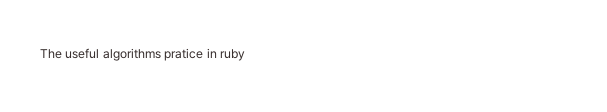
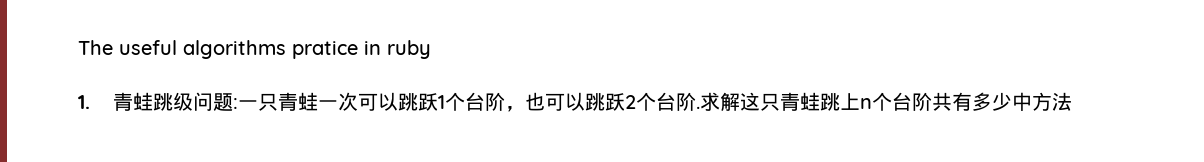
+ 1.青蛙跳级问题:一只青蛙一次可以跳跃1个台阶，也可以跳跃2个台阶.求解这只青蛙跳上n个台阶共有多少中方法

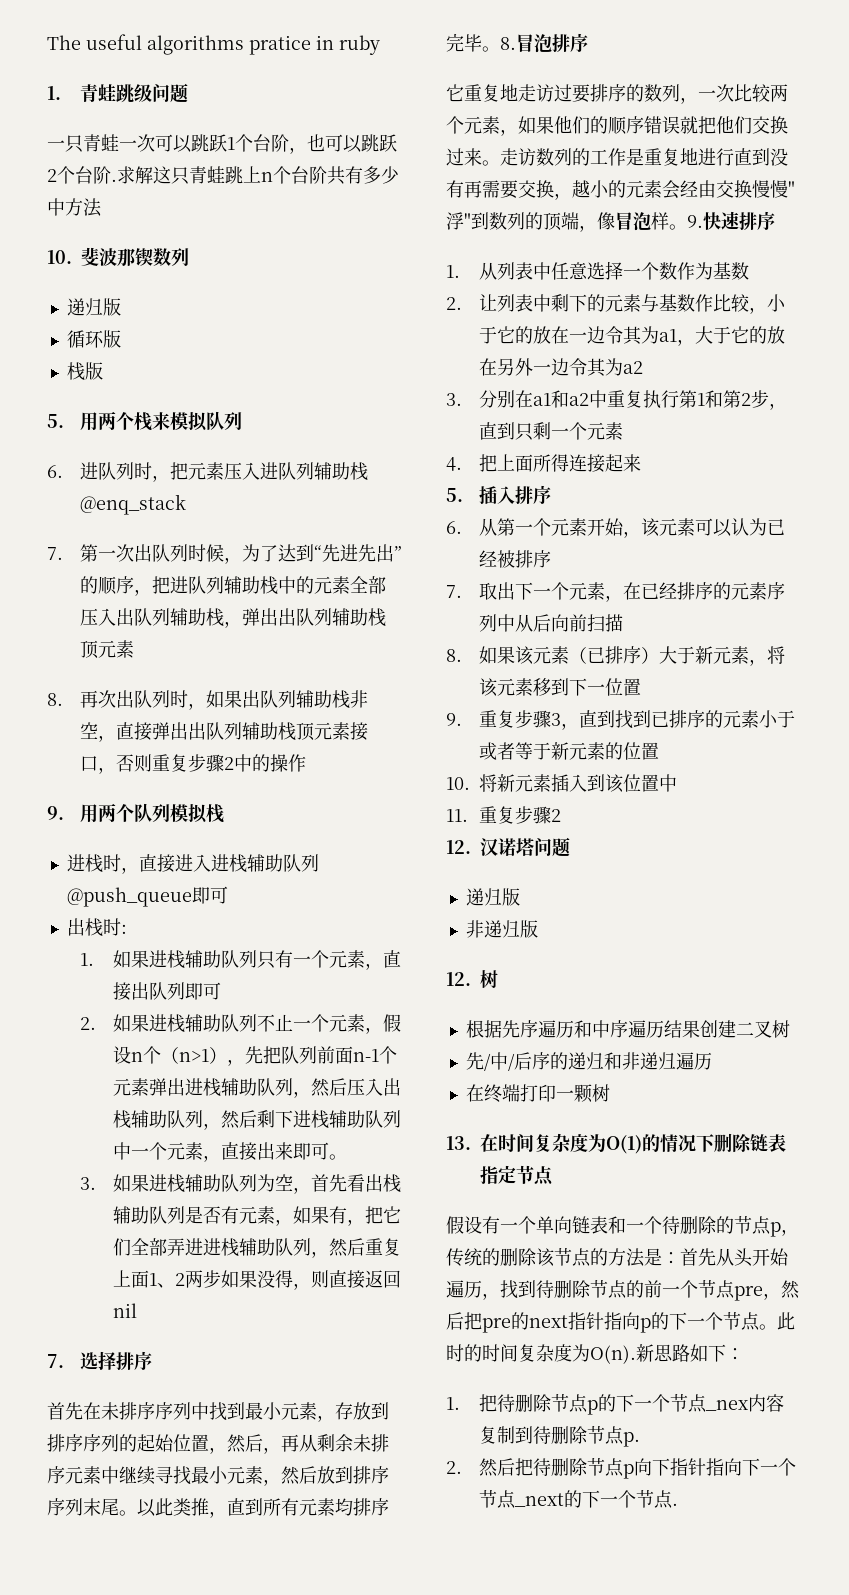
- 1.青蛙跳级问题:一只青蛙一次可以跳跃1个台阶，也可以跳跃2个台阶.
+ 1.青蛙跳级问题
+ 一只青蛙一次可以跳跃1个台阶，也可以跳跃2个台阶.
+ 10.斐波那锲数列
+ 递归版
+ 循环版
+ 栈版
+ 5.用两个栈来模拟队列
+ 6.进队列时，把元素压入进队列辅助栈@enq_stack
+ 7.第一次出队列时候，为了达到“先进先出”的顺序，把进队列辅助栈中的元素全部压入出队列辅助栈，弹出出队列辅助栈顶元素
+ 8.再次出队列时，如果出队列辅助栈非空，直接弹出出队列辅助栈顶元素接口，否则重复步骤2中的操作
+ 9.用两个队列模拟栈
+ 进栈时，直接进入进栈辅助队列@push_queue即可
+ 出栈时:
+ 1.如果进栈辅助队列只有一个元素，直接出队列即可
+ 2.如果进栈辅助队列不止一个元素，假设n个（n>1），先把队列前面n-1个元素弹出进栈辅助队列，然后压入出栈辅助队列，然后剩下进栈辅助队列中一个元素，直接出来即可。
+ 3.如果进栈辅助队列为空，首先看出栈辅助队列是否有元素，如果有，把它们全部弄进进栈辅助队列，然后重复上面1、2两步如果没得，则直接返回nil
+ 7.选择排序
+ 首先在未排序序列中找到最小元素，存放到排序序列的起始位置，然后，再从剩余未排序元素中继续寻找最小元素，然后放到排序序列末尾。以此类推，直到所有元素均排序完毕。8.冒泡排序
+ 它重复地走访过要排序的数列，一次比较两个元素，如果他们的顺序错误就把他们交换过来。走访数列的工作是重复地进行直到没有再需要交换，越小的元素会经由交换慢慢"浮"到数列的顶端，像冒泡样。9.快速排序
+ 1.从列表中任意选择一个数作为基数
+ 2.让列表中剩下的元素与基数作比较，小于它的放在一边令其为a1，大于它的放在另外一边令其为a2
+ 3.分别在a1和a2中重复执行第1和第2步，直到只剩一个元素
+ 4.把上面所得连接起来
+ 5.插入排序
+ 6.从第一个元素开始，该元素可以认为已经被排序
+ 7.取出下一个元素，在已经排序的元素序列中从后向前扫描
+ 8.如果该元素（已排序）大于新元素，将该元素移到下一位置
+ 9.重复步骤3，直到找到已排序的元素小于或者等于新元素的位置
+ 10.将新元素插入到该位置中
+ 11.重复步骤2
+ 12.汉诺塔问题
+ 递归版
+ 非递归版
+ 12.树
+ 根据先序遍历和中序遍历结果创建二叉树
+ 先/中/后序的递归和非递归遍历
+ 在终端打印一颗树
+ 13.在时间复杂度为O(1)的情况下删除链表指定节点
+ 假设有一个单向链表和一个待删除的节点p，传统的删除该节点的方法是：首先从头开始遍历，找到待删除节点的前一个节点pre，然后把pre的next指针指向p的下一个节点。此时的时间复杂度为O(n).新思路如下：
+ 1.把待删除节点p的下一个节点_nex内容复制到待删除节点p.
+ 2.然后把待删除节点p向下指针指向下一个节点_next的下一个节点.

